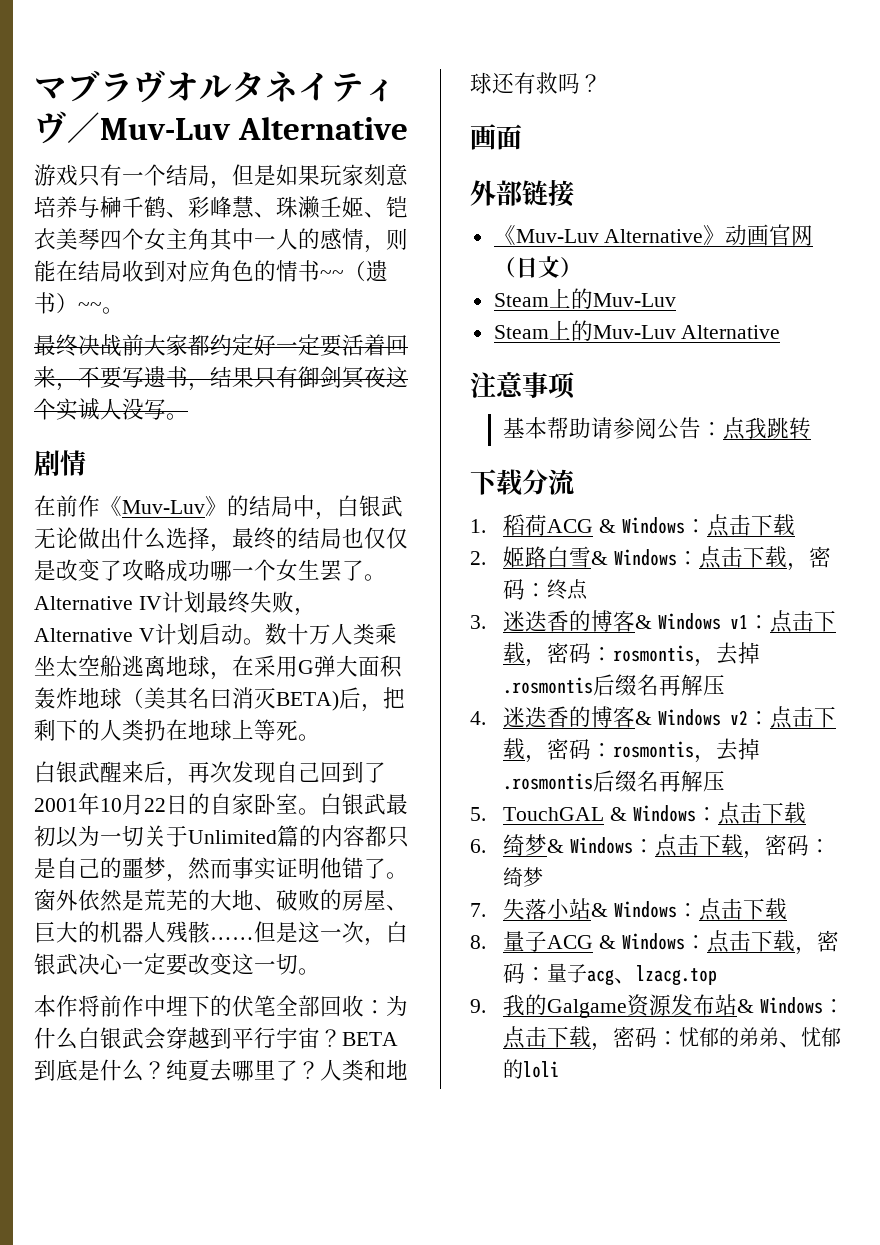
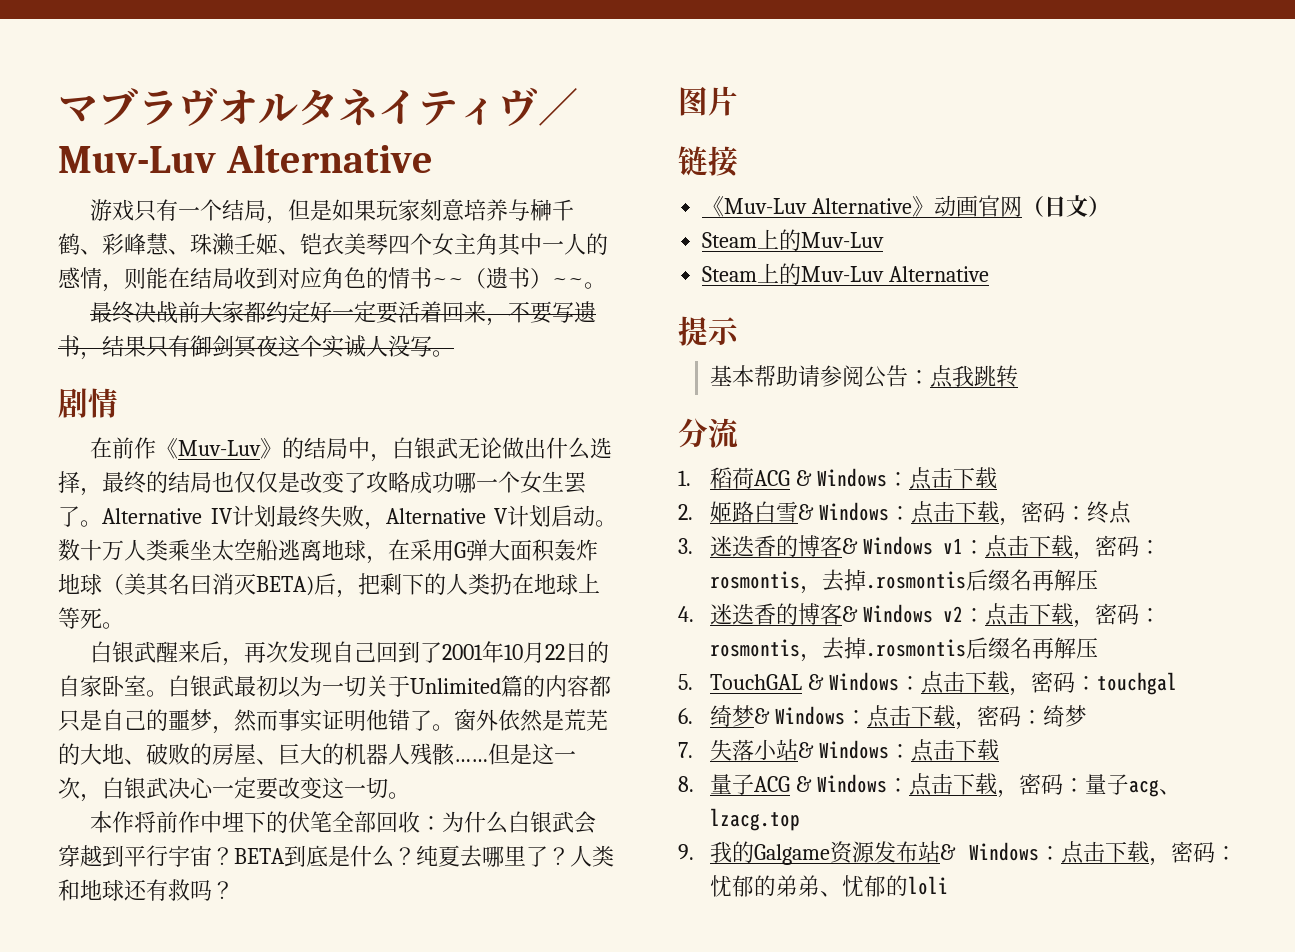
- 画面
- 外部链接
+ 图片
+ 链接
- 注意事项
+ 提示
- 下载分流
+ 分流
- 5. TouchGAL & Windows：点击下载
+ 5. TouchGAL & Windows：点击下载，密码：touchgal

